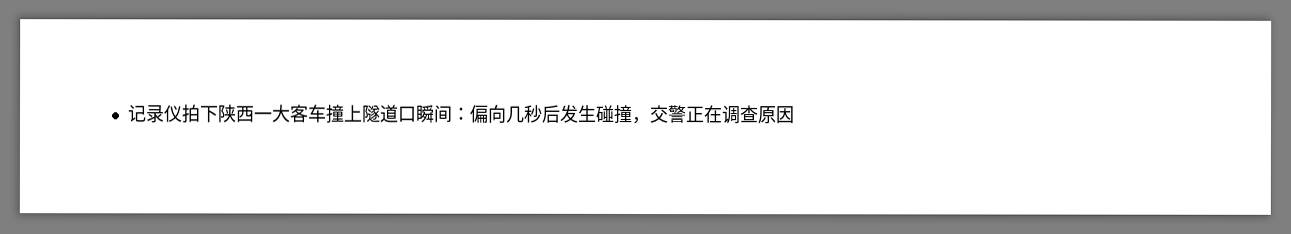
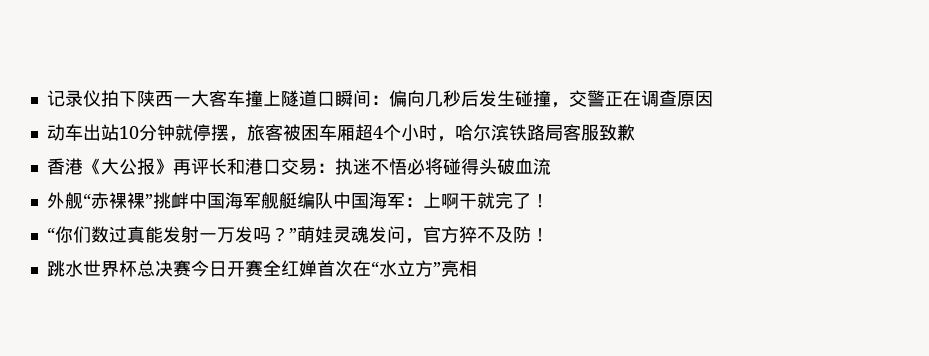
+ 动车出站10分钟就停摆，旅客被困车厢超4个小时，哈尔滨铁路局客服致歉
+ 香港《大公报》再评长和港口交易：执迷不悟必将碰得头破血流
+ 外舰“赤裸裸”挑衅中国海军舰艇编队中国海军：上啊干就完了！
+ “你们数过真能发射一万发吗？”萌娃灵魂发问，官方猝不及防！
+ 跳水世界杯总决赛今日开赛全红婵首次在“水立方”亮相

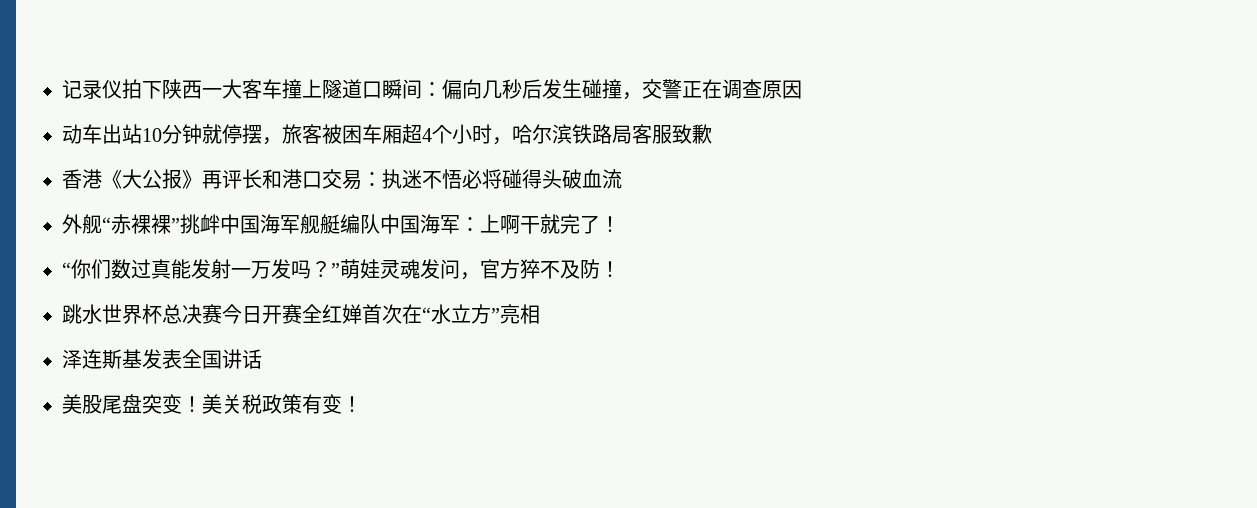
+ 泽连斯基发表全国讲话
+ 美股尾盘突变！美关税政策有变！

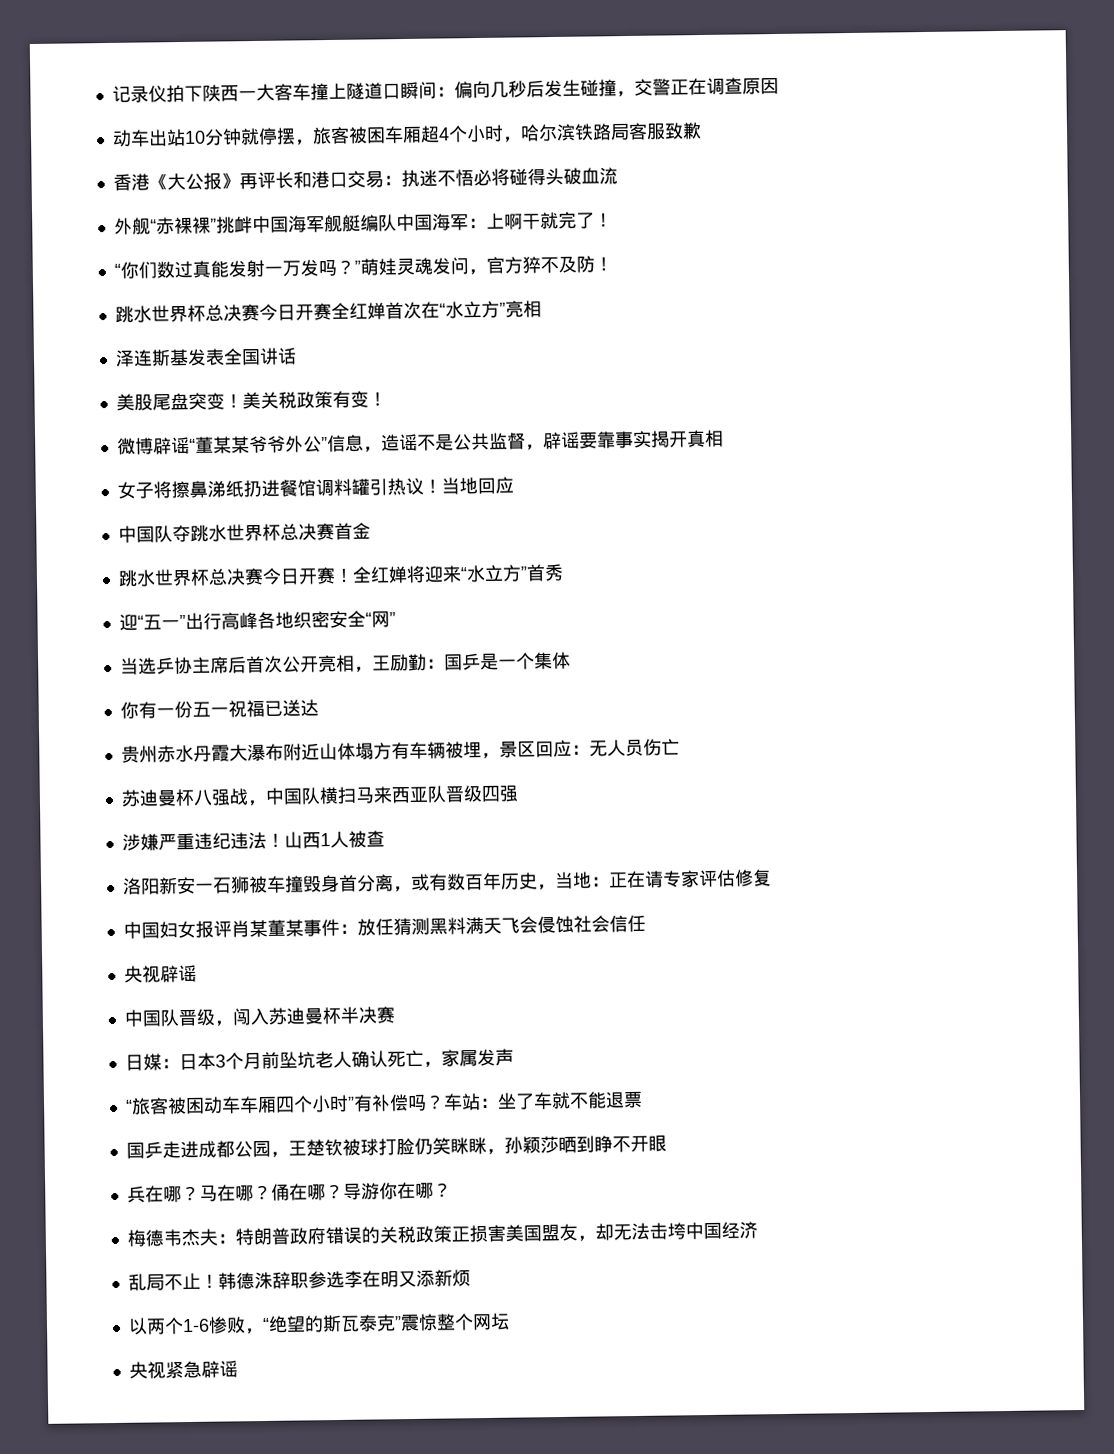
+ 微博辟谣“董某某爷爷外公”信息，造谣不是公共监督，辟谣要靠事实揭开真相
+ 女子将擦鼻涕纸扔进餐馆调料罐引热议！当地回应
+ 中国队夺跳水世界杯总决赛首金
+ 跳水世界杯总决赛今日开赛！全红婵将迎来“水立方”首秀
+ 迎“五一”出行高峰各地织密安全“网”
+ 当选乒协主席后首次公开亮相，王励勤：国乒是一个集体
+ 你有一份五一祝福已送达
+ 贵州赤水丹霞大瀑布附近山体塌方有车辆被埋，景区回应：无人员伤亡
+ 苏迪曼杯八强战，中国队横扫马来西亚队晋级四强
+ 涉嫌严重违纪违法！山西1人被查
+ 洛阳新安一石狮被车撞毁身首分离，或有数百年历史，当地：正在请专家评估修复
+ 中国妇女报评肖某董某事件：放任猜测黑料满天飞会侵蚀社会信任
+ 央视辟谣
+ 中国队晋级，闯入苏迪曼杯半决赛
+ 日媒：日本3个月前坠坑老人确认死亡，家属发声
+ “旅客被困动车车厢四个小时”有补偿吗？车站：坐了车就不能退票
+ 国乒走进成都公园，王楚钦被球打脸仍笑眯眯，孙颖莎晒到睁不开眼
+ 兵在哪？马在哪？俑在哪？导游你在哪？
+ 梅德韦杰夫：特朗普政府错误的关税政策正损害美国盟友，却无法击垮中国经济
+ 乱局不止！韩德洙辞职参选李在明又添新烦
+ 以两个1-6惨败，“绝望的斯瓦泰克”震惊整个网坛
+ 央视紧急辟谣

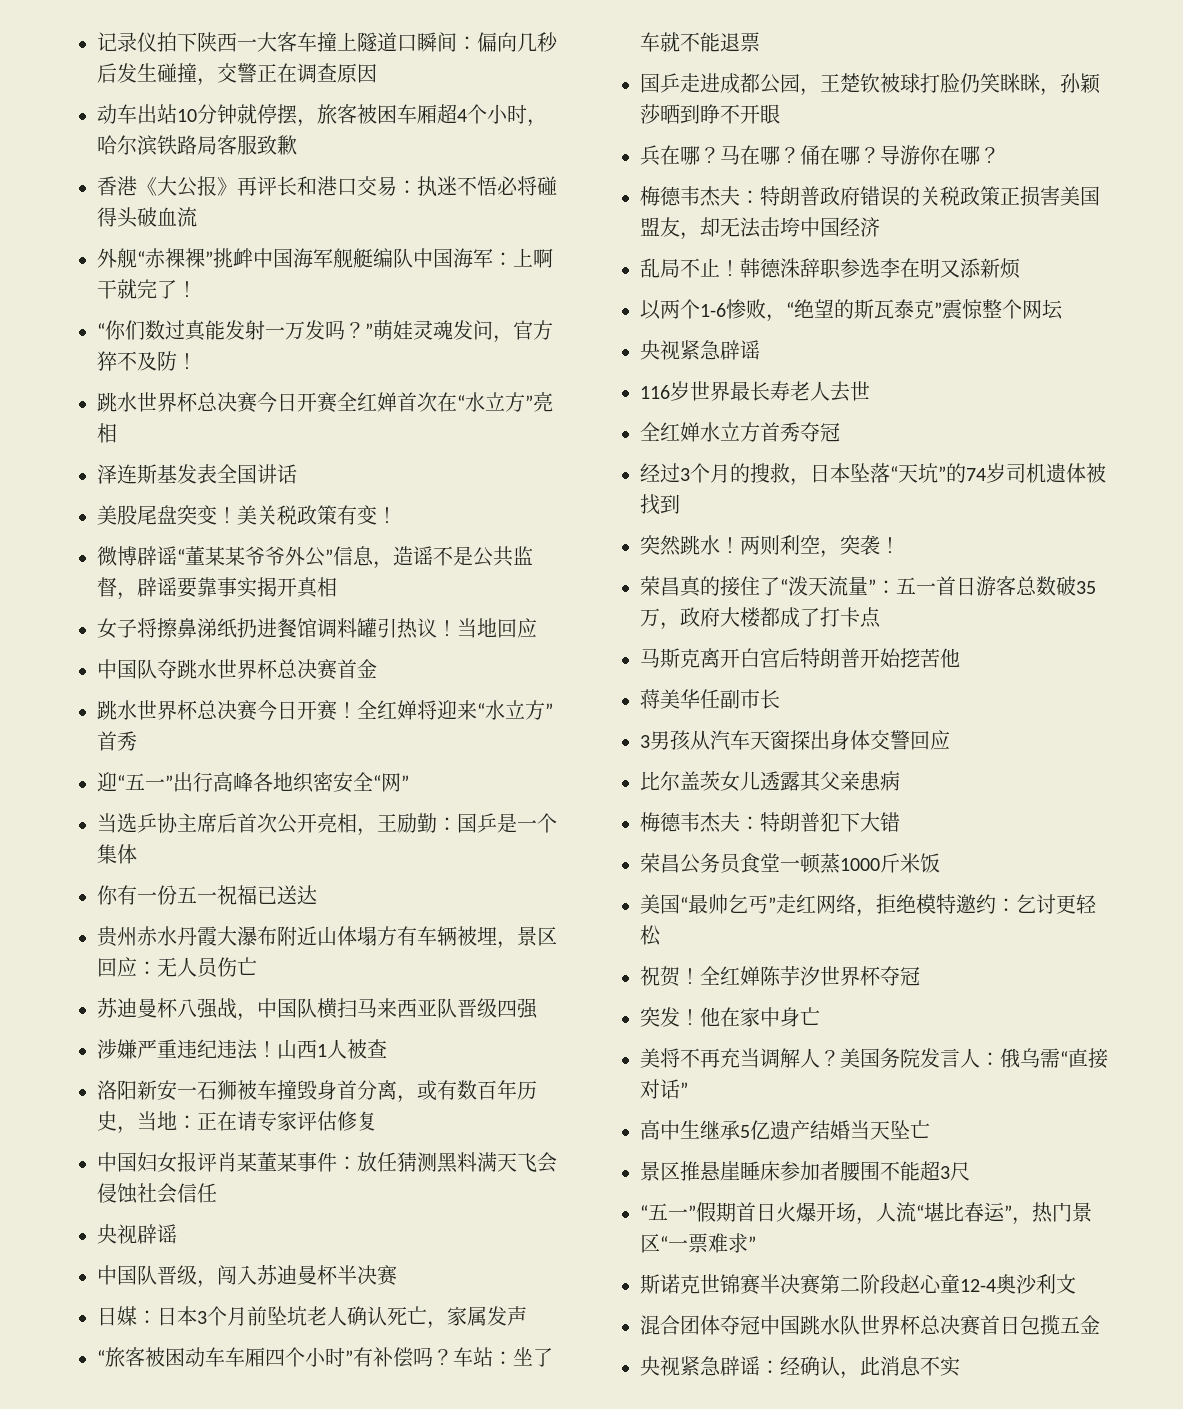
+ 116岁世界最长寿老人去世
+ 全红婵水立方首秀夺冠
+ 经过3个月的搜救，日本坠落“天坑”的74岁司机遗体被找到
+ 突然跳水！两则利空，突袭！
+ 荣昌真的接住了“泼天流量”：五一首日游客总数破35万，政府大楼都成了打卡点
+ 马斯克离开白宫后特朗普开始挖苦他
+ 蒋美华任副市长
+ 3男孩从汽车天窗探出身体交警回应
+ 比尔盖茨女儿透露其父亲患病
+ 梅德韦杰夫：特朗普犯下大错
+ 荣昌公务员食堂一顿蒸1000斤米饭
+ 美国“最帅乞丐”走红网络，拒绝模特邀约：乞讨更轻松
+ 祝贺！全红婵陈芋汐世界杯夺冠
+ 突发！他在家中身亡
+ 美将不再充当调解人？美国务院发言人：俄乌需“直接对话”
+ 高中生继承5亿遗产结婚当天坠亡
+ 景区推悬崖睡床参加者腰围不能超3尺
+ “五一”假期首日火爆开场，人流“堪比春运”，热门景区“一票难求”
+ 斯诺克世锦赛半决赛第二阶段赵心童12-4奥沙利文
+ 混合团体夺冠中国跳水队世界杯总决赛首日包揽五金
+ 央视紧急辟谣：经确认，此消息不实

